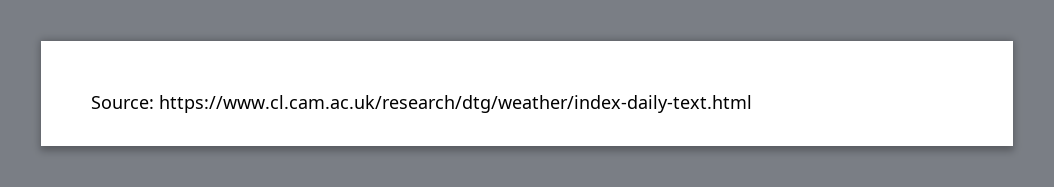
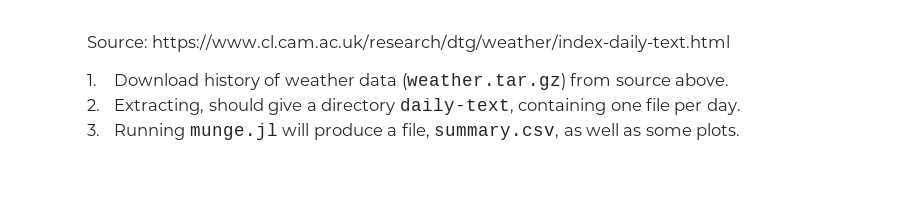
+ 1. Download history of weather data (weather.tar.gz) from source above.
+ 2. Extracting, should give a directory daily-text, containing one file per day.
+ 3. Running munge.jl will produce a file, summary.csv, as well as some plots.

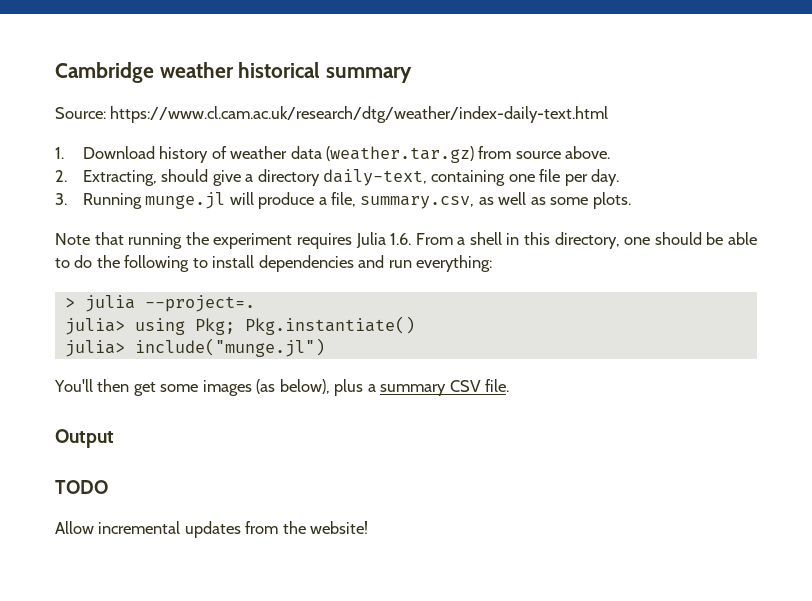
+ Cambridge weather historical summary
+ Note that running the experiment requires Julia 1.6. From a shell in this directory, one should be able to do the following to install dependencies and run everything:
+ > julia --project=.
+ julia> using Pkg; Pkg.instantiate()
+ julia> include("munge.jl")
+ You'll then get some images (as below), plus a summary CSV file.
+ Output
+ TODO
+ Allow incremental updates from the website!

